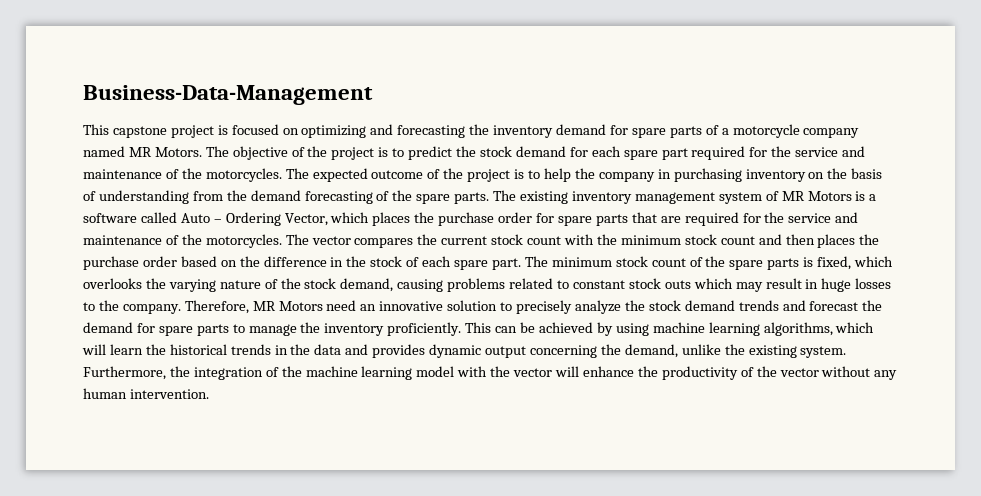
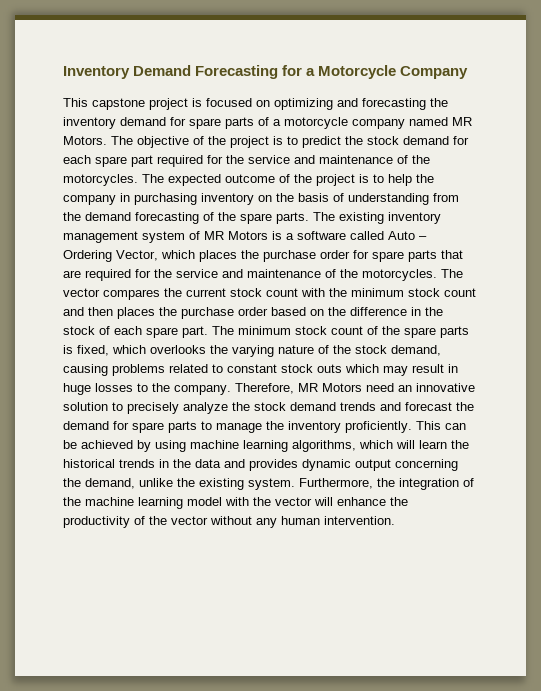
- Business-Data-Management
+ Inventory Demand Forecasting for a Motorcycle Company

